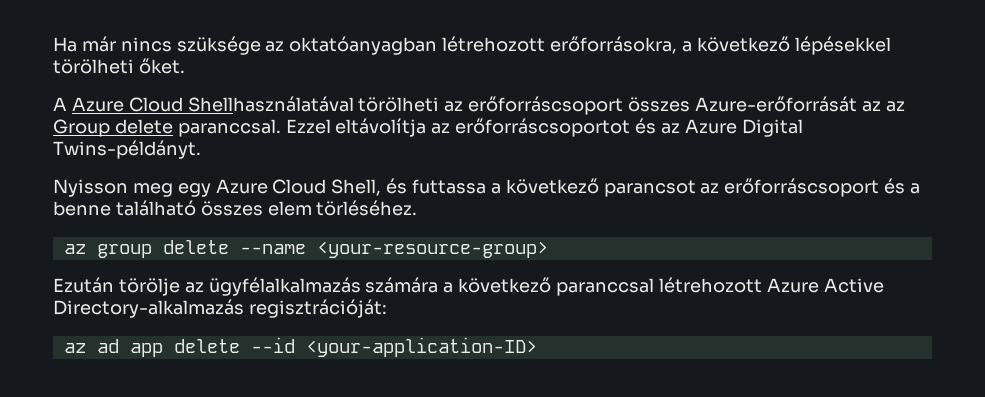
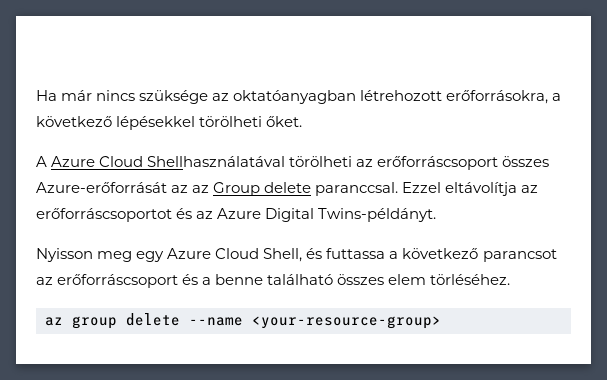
- Ezután törölje az ügyfélalkalmazás számára a következő paranccsal létrehozott Azure Active Directory-alkalmazás regisztrációját:
- az ad app delete --id <your-application-ID>

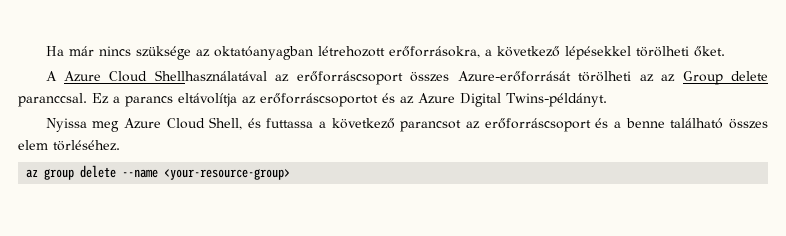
- A Azure Cloud Shellhasználatával törölheti az erőforráscsoport összes Azure-erőforrását az az Group delete paranccsal.
+ A Azure Cloud Shellhasználatával az erőforráscsoport összes Azure-erőforrását törölheti az az Group delete paranccsal.
- Ezzel eltávolítja az erőforráscsoportot és az Azure Digital Twins-példányt.
+ Ez a parancs eltávolítja az erőforráscsoportot és az Azure Digital Twins-példányt.
- Nyisson meg egy Azure Cloud Shell, és futtassa a következő parancsot az erőforráscsoport és a benne található összes elem törléséhez.
+ Nyissa meg Azure Cloud Shell, és futtassa a következő parancsot az erőforráscsoport és a benne található összes elem törléséhez.

